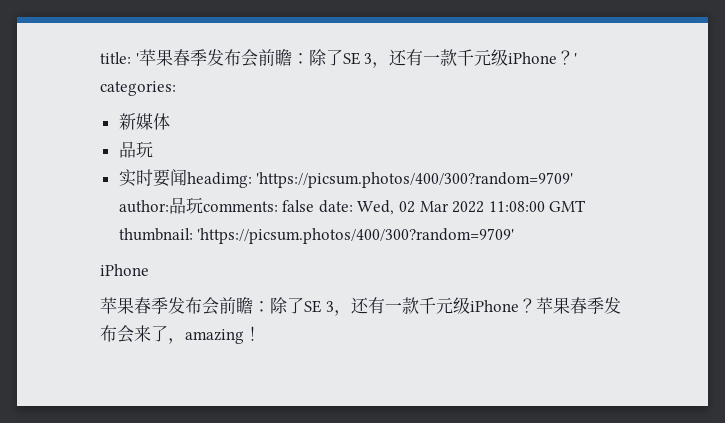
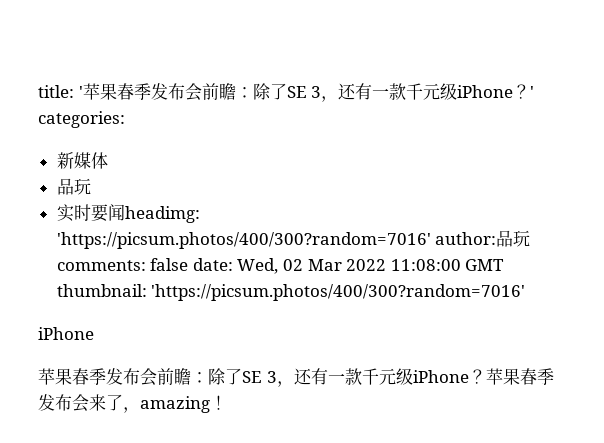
- 实时要闻headimg: 'https://picsum.photos/400/300?random=9709' author:品玩comments: false date: Wed, 02 Mar 2022 11:08:00 GMT thumbnail: 'https://picsum.photos/400/300?random=9709'
+ 实时要闻headimg: 'https://picsum.photos/400/300?random=7016' author:品玩comments: false date: Wed, 02 Mar 2022 11:08:00 GMT thumbnail: 'https://picsum.photos/400/300?random=7016'

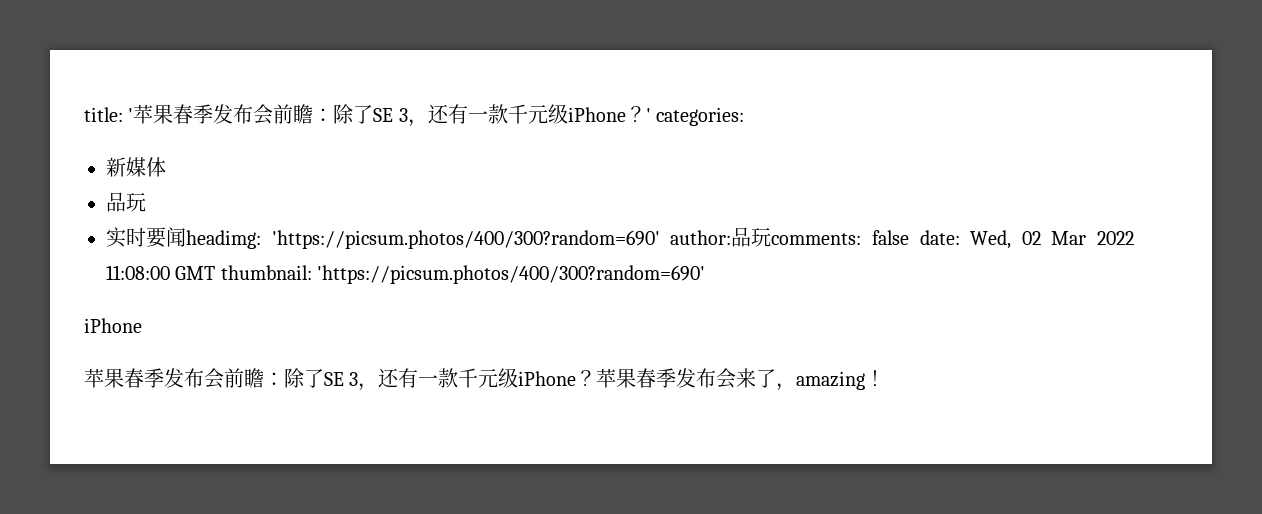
- 实时要闻headimg: 'https://picsum.photos/400/300?random=7016' author:品玩comments: false date: Wed, 02 Mar 2022 11:08:00 GMT thumbnail: 'https://picsum.photos/400/300?random=7016'
+ 实时要闻headimg: 'https://picsum.photos/400/300?random=690' author:品玩comments: false date: Wed, 02 Mar 2022 11:08:00 GMT thumbnail: 'https://picsum.photos/400/300?random=690'

